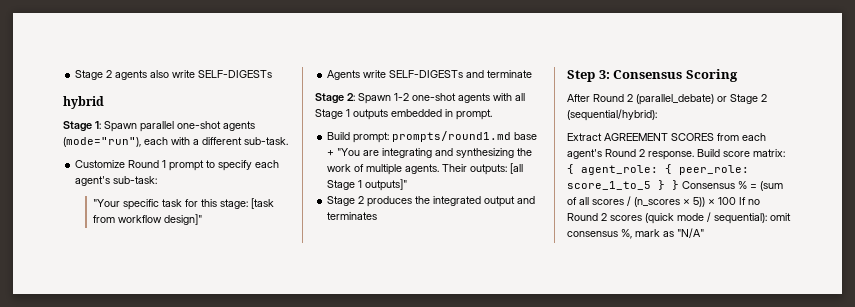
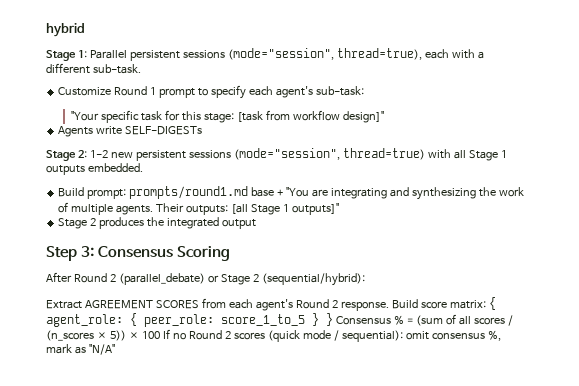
- Stage 2 agents also write SELF-DIGESTs
  hybrid
- Stage 1: Spawn parallel one-shot agents (mode="run"), each with a different sub-task.
+ Stage 1: Parallel persistent sessions (mode="session", thread=true), each with a different sub-task.
- Agents write SELF-DIGESTs and terminate
+ Agents write SELF-DIGESTs
- Stage 2: Spawn 1-2 one-shot agents with all Stage 1 outputs embedded in prompt.
+ Stage 2: 1-2 new persistent sessions (mode="session", thread=true) with all Stage 1 outputs embedded.
- Stage 2 produces the integrated output and terminates
+ Stage 2 produces the integrated output

